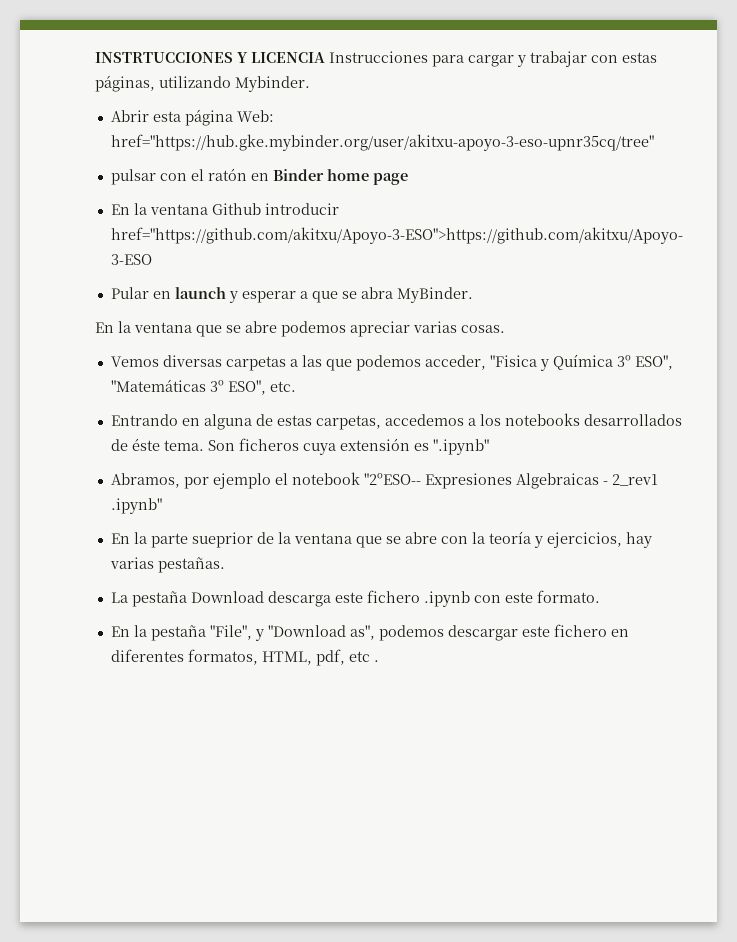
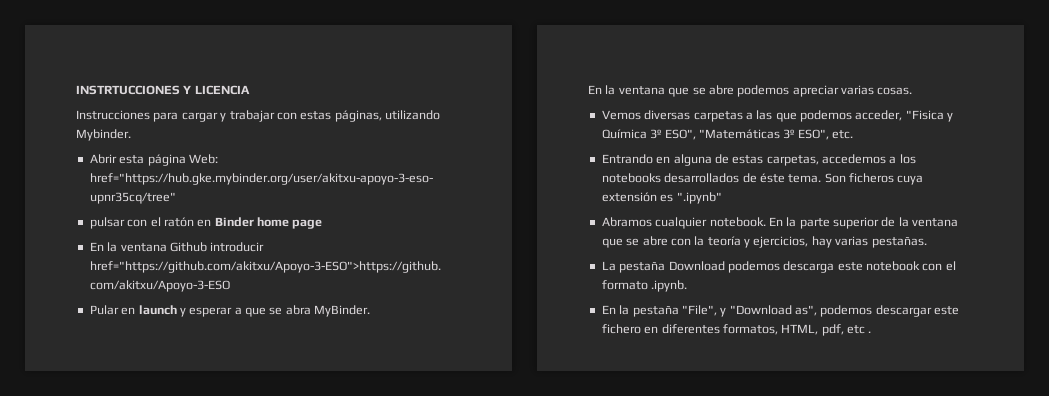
- INSTRTUCCIONES Y LICENCIA Instrucciones para cargar y trabajar con estas páginas, utilizando Mybinder.
+ INSTRTUCCIONES Y LICENCIA
+ Instrucciones para cargar y trabajar con estas páginas, utilizando Mybinder.
- Abramos, por ejemplo el notebook "2ºESO-- Expresiones Algebraicas - 2_rev1 .ipynb"
- En la parte sueprior de la ventana que se abre con la teoría y ejercicios, hay varias pestañas.
+ Abramos cualquier notebook. En la parte superior de la ventana que se abre con la teoría y ejercicios, hay varias pestañas.
- La pestaña Download descarga este fichero .ipynb con este formato.
+ La pestaña Download podemos descarga este notebook con el formato .ipynb.

